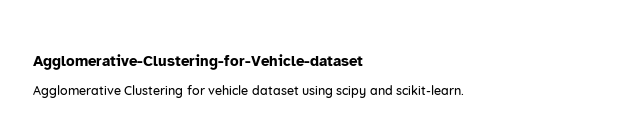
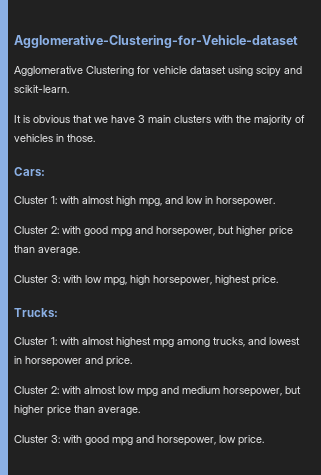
+ It is obvious that we have 3 main clusters with the majority of vehicles in those.
+ Cars:
+ Cluster 1: with almost high mpg, and low in horsepower.
+ Cluster 2: with good mpg and horsepower, but higher price than average.
+ Cluster 3: with low mpg, high horsepower, highest price.
+ Trucks:
+ Cluster 1: with almost highest mpg among trucks, and lowest in horsepower and price.
+ Cluster 2: with almost low mpg and medium horsepower, but higher price than average.
+ Cluster 3: with good mpg and horsepower, low price.

